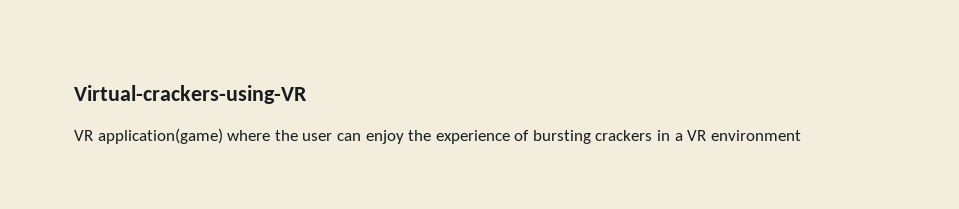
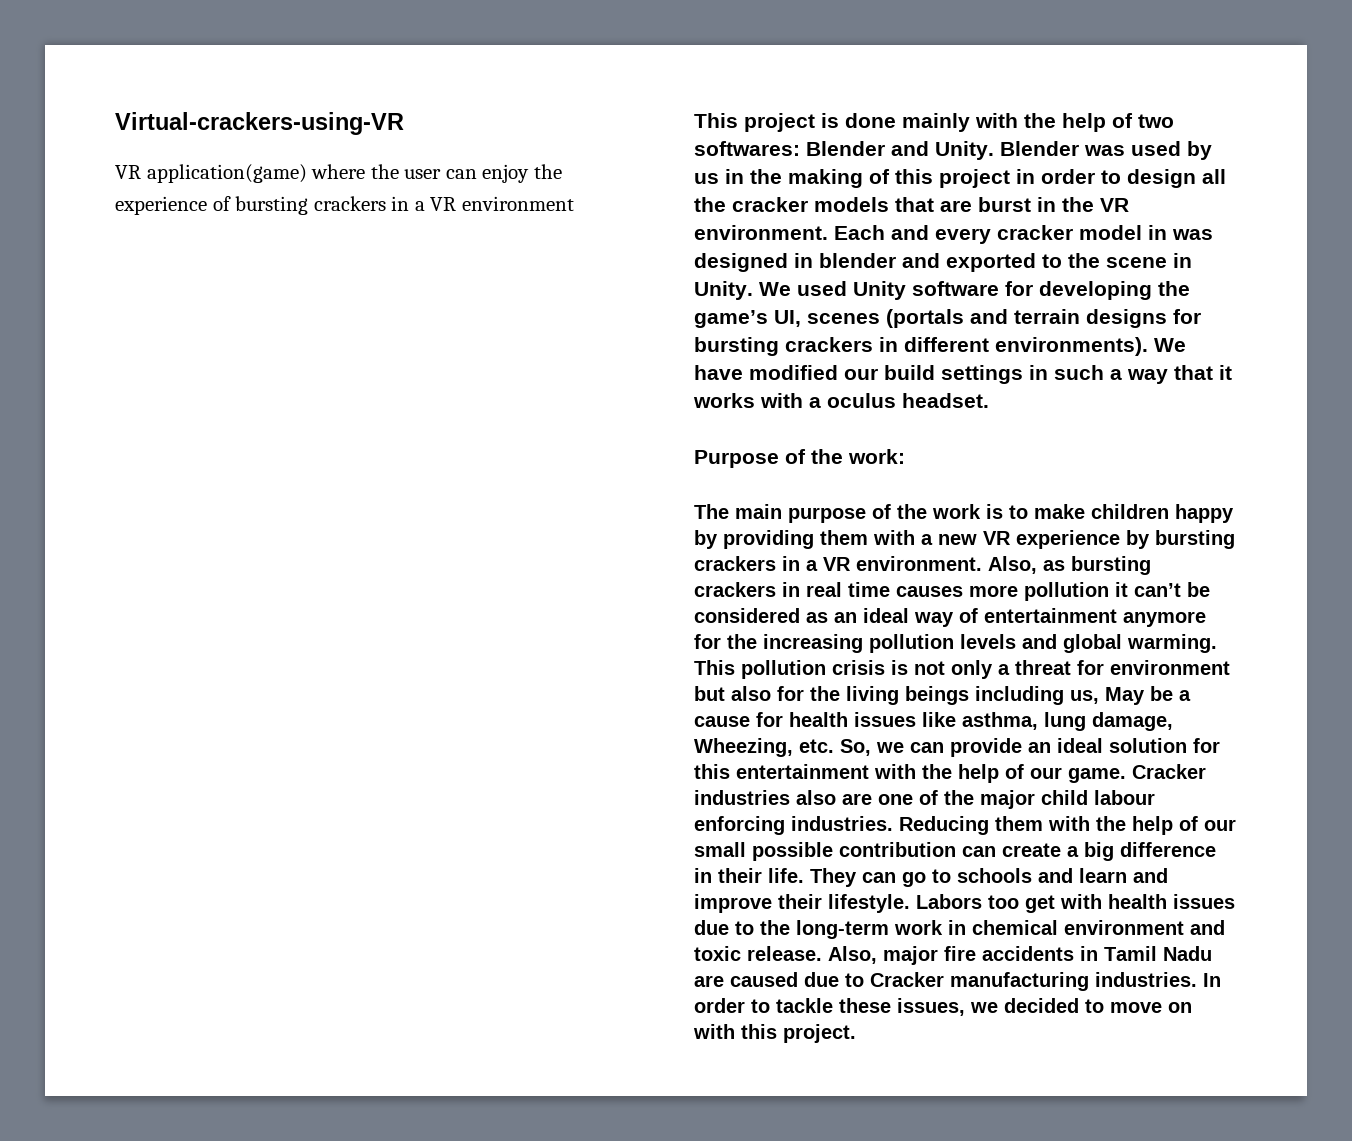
+ This project is done mainly with the help of two softwares: Blender and Unity. Blender was used by us in the making of this project in order to design all the cracker models that are burst in the VR environment. Each and every cracker model in was designed in blender and exported to the scene in Unity. We used Unity software for developing the game’s UI, scenes (portals and terrain designs for bursting crackers in different environments). We have modified our build settings in such a way that it works with a oculus headset.
+ Purpose of the work:
+ The main purpose of the work is to make children happy by providing them with a new VR experience by bursting crackers in a VR environment. Also, as bursting crackers in real time causes more pollution it can’t be considered as an ideal way of entertainment anymore for the increasing pollution levels and global warming. This pollution crisis is not only a threat for environment but also for the living beings including us, May be a cause for health issues like asthma, lung damage, Wheezing, etc. So, we can provide an ideal solution for this entertainment with the help of our game. Cracker industries also are one of the major child labour enforcing industries. Reducing them with the help of our small possible contribution can create a big difference in their life. They can go to schools and learn and improve their lifestyle. Labors too get with health issues due to the long-term work in chemical environment and toxic release. Also, major fire accidents in Tamil Nadu are caused due to Cracker manufacturing industries. In order to tackle these issues, we decided to move on with this project.

